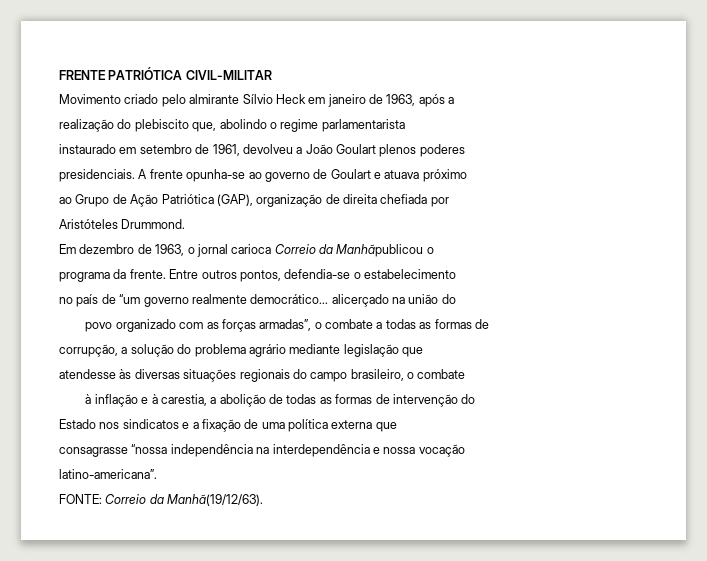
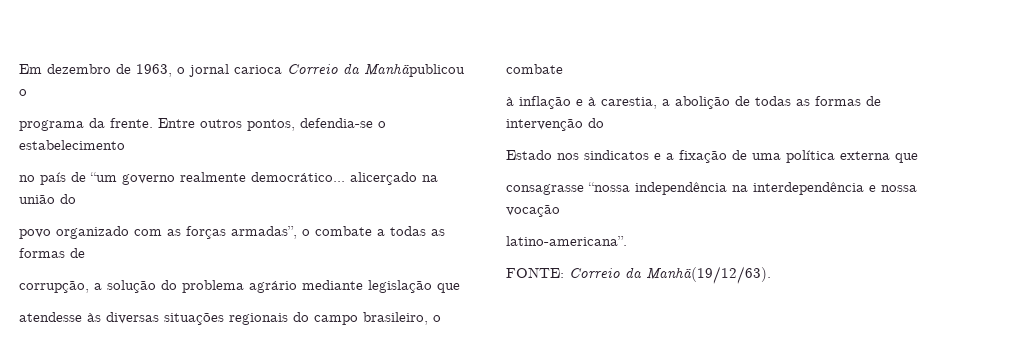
- FRENTE PATRIÓTICA CIVIL-MILITAR
- Movimento criado pelo almirante Sílvio Heck em janeiro de 1963, após a
- realização do plebiscito que, abolindo o regime parlamentarista
- instaurado em setembro de 1961, devolveu a João Goulart plenos poderes
- presidenciais. A frente opunha-se ao governo de Goulart e atuava próximo
- ao Grupo de Ação Patriótica (GAP), organização de direita chefiada por
- Aristóteles Drummond.

